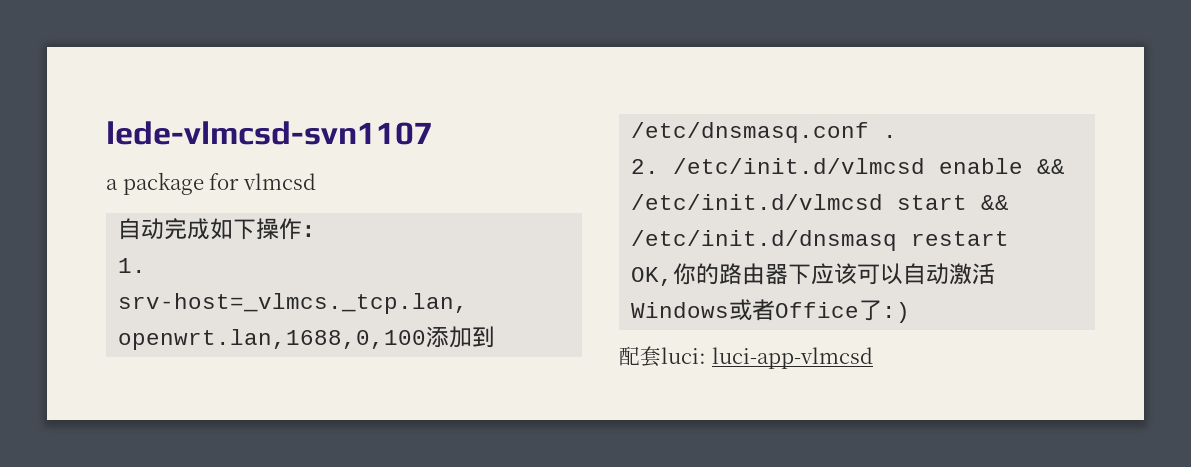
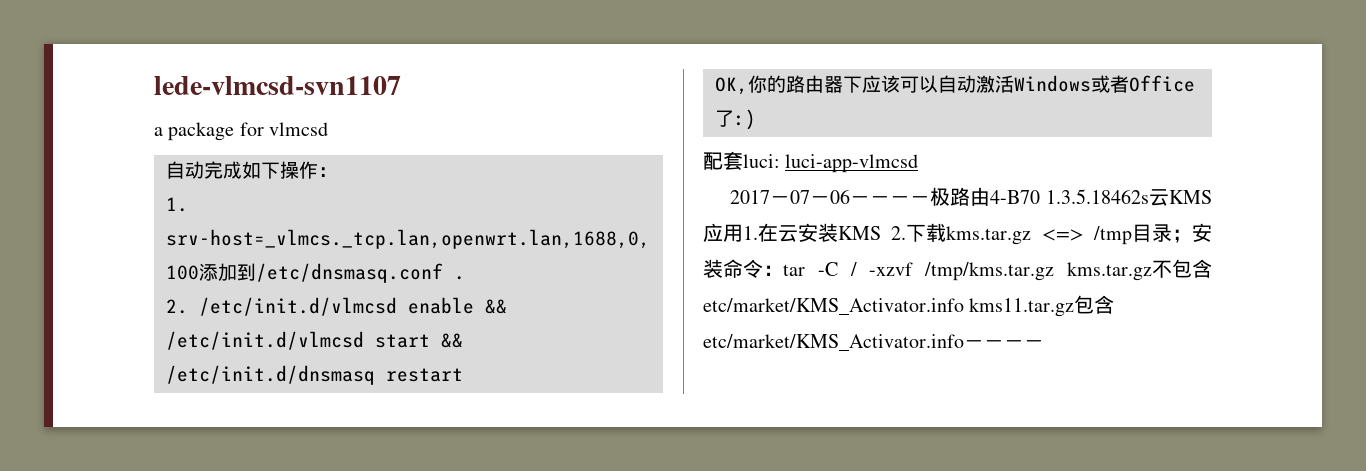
+ 2017－07－06－－－－极路由4-B70 1.3.5.18462s云KMS应用1.在云安装KMS 2.下载kms.tar.gz <=> /tmp目录；安装命令：tar -C / -xzvf /tmp/kms.tar.gz kms.tar.gz不包含etc/market/KMS_Activator.info kms11.tar.gz包含etc/market/KMS_Activator.info－－－－

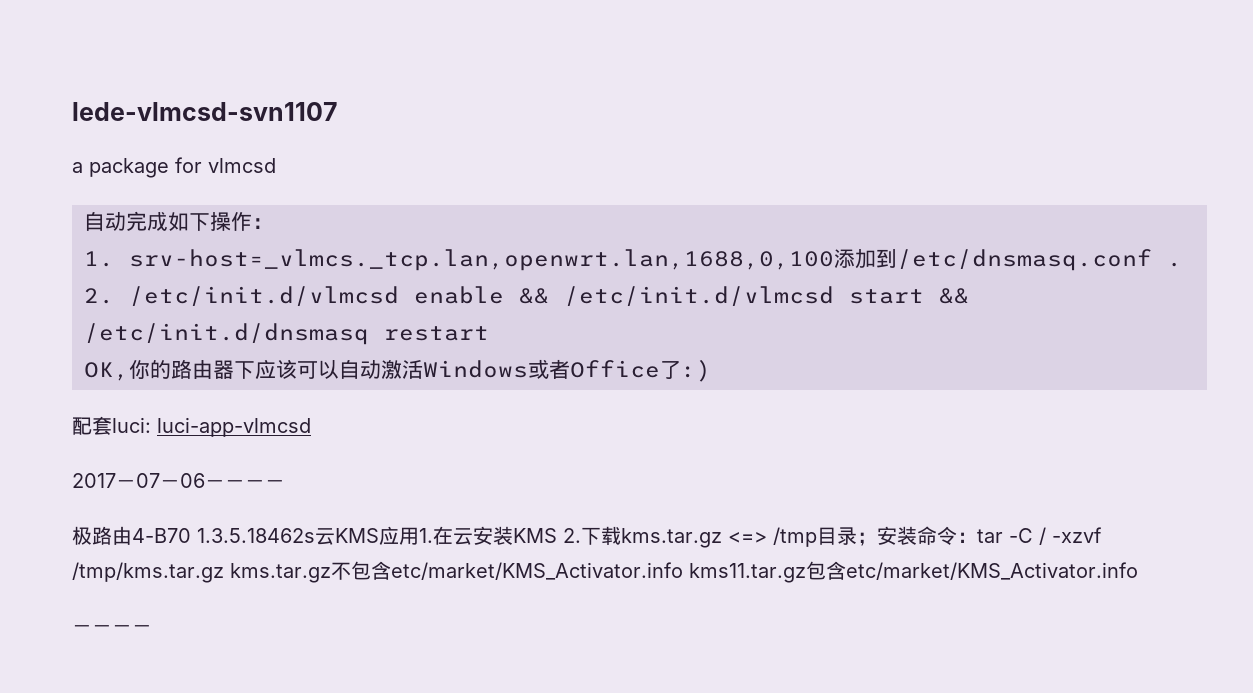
- 2017－07－06－－－－极路由4-B70 1.3.5.18462s云KMS应用1.在云安装KMS 2.下载kms.tar.gz <=> /tmp目录；安装命令：tar -C / -xzvf /tmp/kms.tar.gz kms.tar.gz不包含etc/market/KMS_Activator.info kms11.tar.gz包含etc/market/KMS_Activator.info－－－－
+ 2017－07－06－－－－
+ 极路由4-B70 1.3.5.18462s云KMS应用1.在云安装KMS 2.下载kms.tar.gz <=> /tmp目录；安装命令：tar -C / -xzvf /tmp/kms.tar.gz kms.tar.gz不包含etc/market/KMS_Activator.info kms11.tar.gz包含etc/market/KMS_Activator.info
+ －－－－

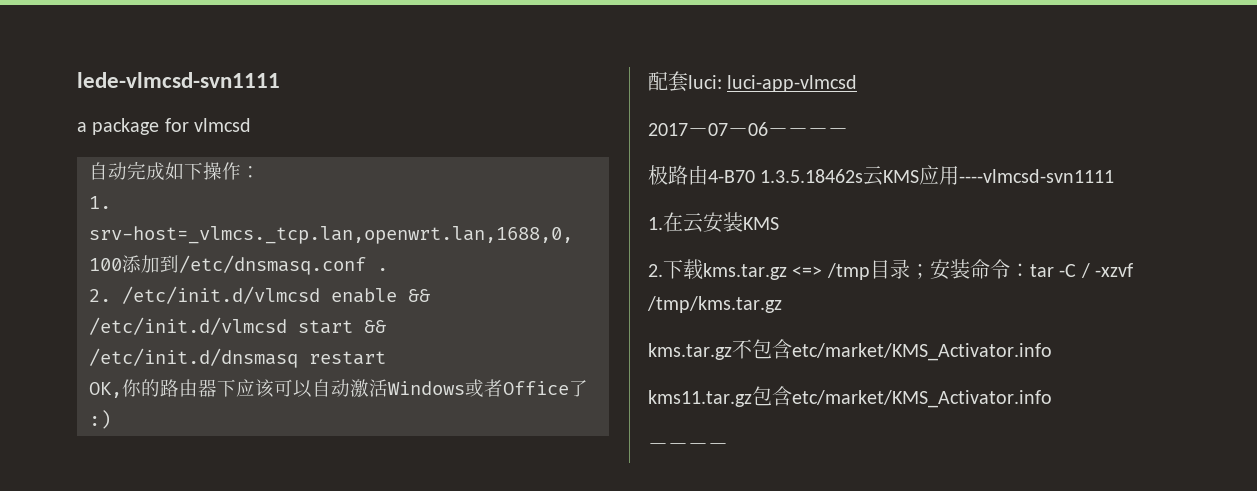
- lede-vlmcsd-svn1107
+ lede-vlmcsd-svn1111
- 极路由4-B70 1.3.5.18462s云KMS应用1.在云安装KMS 2.下载kms.tar.gz <=> /tmp目录；安装命令：tar -C / -xzvf /tmp/kms.tar.gz kms.tar.gz不包含etc/market/KMS_Activator.info kms11.tar.gz包含etc/market/KMS_Activator.info
+ 极路由4-B70 1.3.5.18462s云KMS应用----vlmcsd-svn1111
+ 1.在云安装KMS
+ 2.下载kms.tar.gz <=> /tmp目录；安装命令：tar -C / -xzvf /tmp/kms.tar.gz
+ kms.tar.gz不包含etc/market/KMS_Activator.info
+ kms11.tar.gz包含etc/market/KMS_Activator.info

